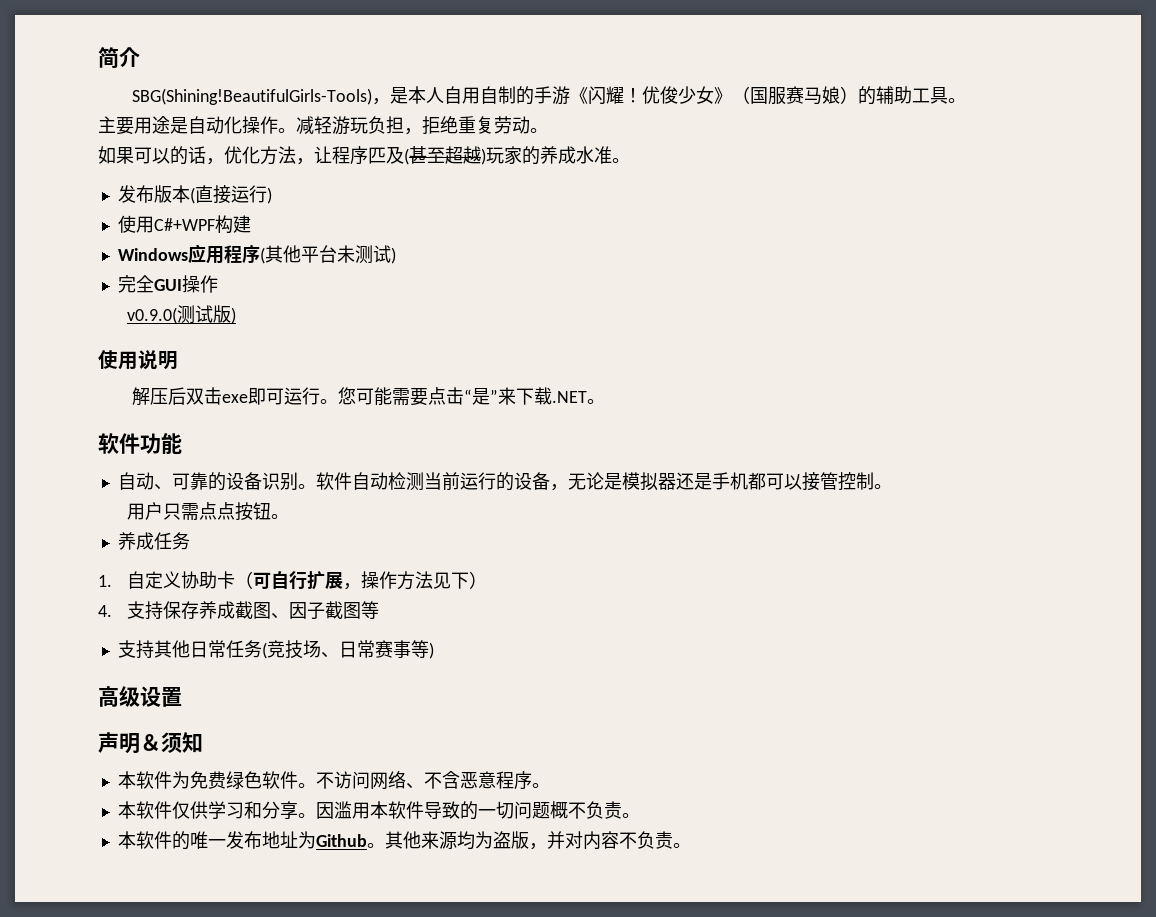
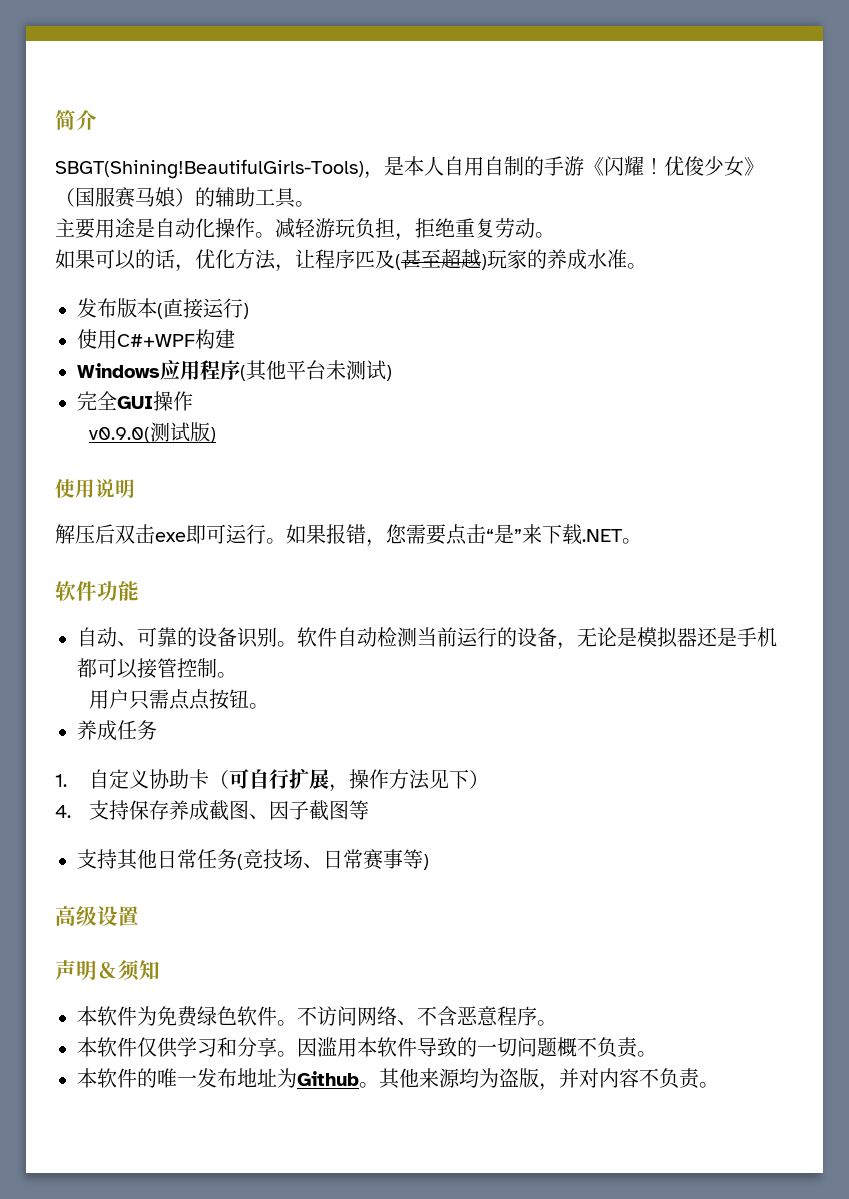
- SBG(Shining!BeautifulGirls-Tools)，是本人自用自制的手游《闪耀！
+ SBGT(Shining!BeautifulGirls-Tools)，是本人自用自制的手游《闪耀！
- 您可能需要点击“是”来下载.NET。
+ 如果报错，您需要点击“是”来下载.NET。

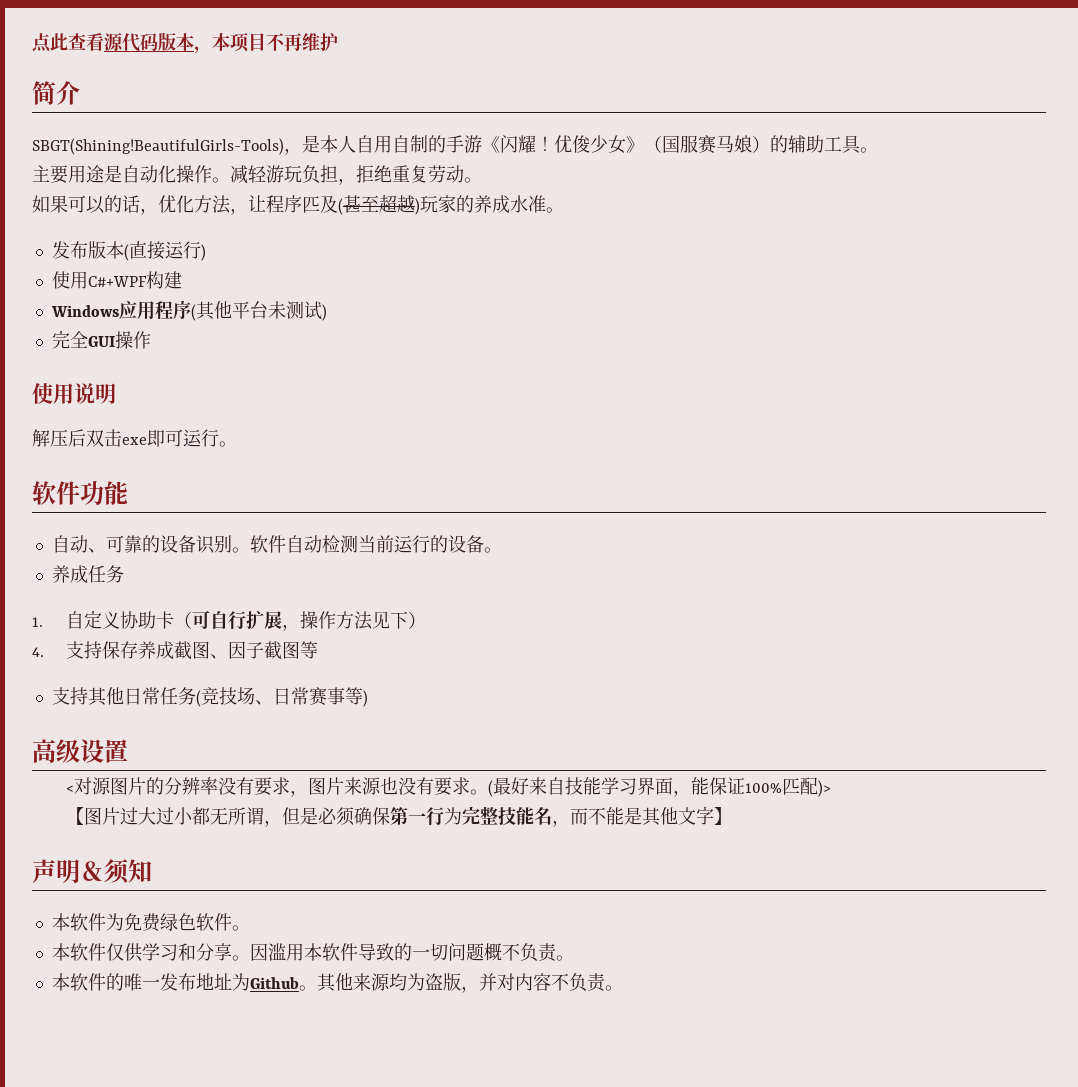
+ 点此查看源代码版本，本项目不再维护
- v0.9.0(测试版)
- 如果报错，您需要点击“是”来下载.NET。
- 软件自动检测当前运行的设备，无论是模拟器还是手机都可以接管控制。
- 用户只需点点按钮。
+ 软件自动检测当前运行的设备。
+ <对源图片的分辨率没有要求，图片来源也没有要求。(最好来自技能学习界面，能保证100%匹配)>
+ 【图片过大过小都无所谓，但是必须确保第一行为完整技能名，而不能是其他文字】
- 不访问网络、不含恶意程序。

